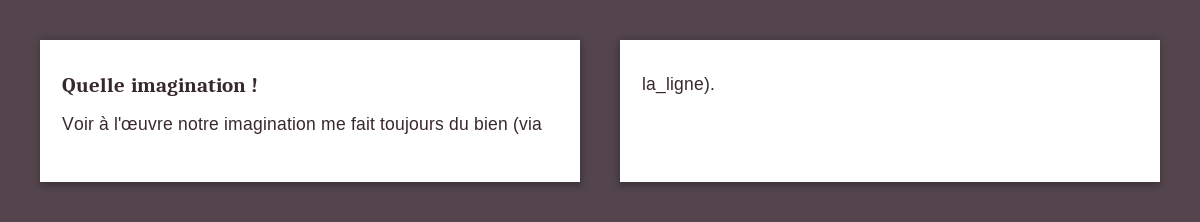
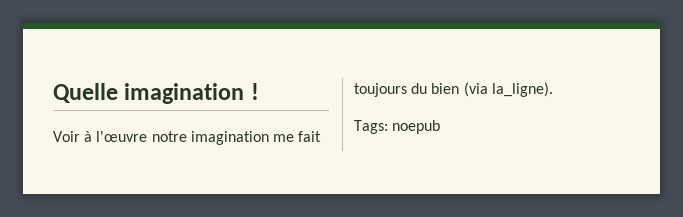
+ Tags: noepub

